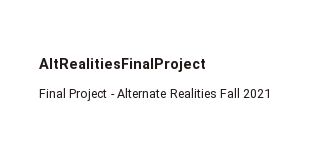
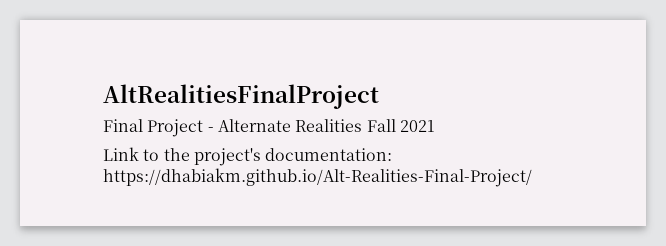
+ Link to the project's documentation: https://dhabiakm.github.io/Alt-Realities-Final-Project/

